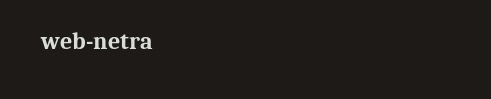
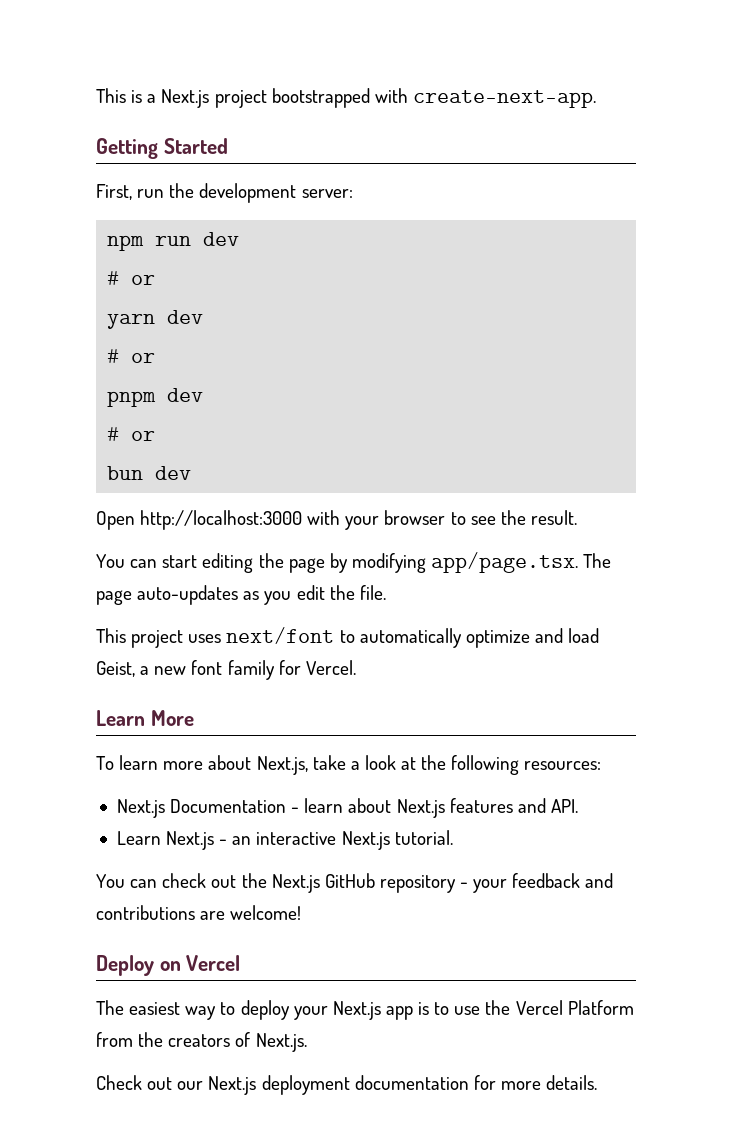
- web-netra
+ This is a Next.js project bootstrapped with create-next-app.
+ Getting Started
+ First, run the development server:
+ npm run dev
+ # or
+ yarn dev
+ # or
+ pnpm dev
+ # or
+ bun dev
+ Open http://localhost:3000 with your browser to see the result.
+ You can start editing the page by modifying app/page.tsx. The page auto-updates as you edit the file.
+ This project uses next/font to automatically optimize and load Geist, a new font family for Vercel.
+ Learn More
+ To learn more about Next.js, take a look at the following resources:
+ Next.js Documentation - learn about Next.js features and API.
+ Learn Next.js - an interactive Next.js tutorial.
+ You can check out the Next.js GitHub repository - your feedback and contributions are welcome!
+ Deploy on Vercel
+ The easiest way to deploy your Next.js app is to use the Vercel Platform from the creators of Next.js.
+ Check out our Next.js deployment documentation for more details.

